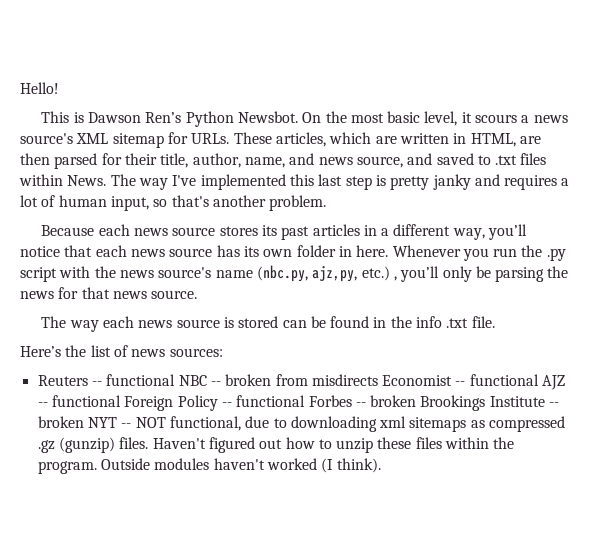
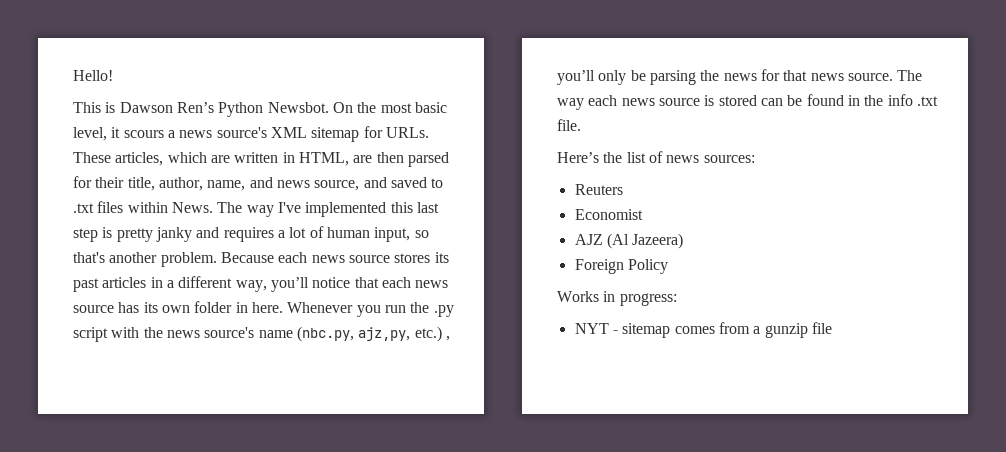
- The way I've implemented this last step is pretty janky and requires a lot of human input, so that's another problem.
- Because each news source stores its past articles in a different way, you’ll notice that each news source has its own folder in here.
+ The way I've implemented this last step is pretty janky and requires a lot of human input, so that's another problem. Because each news source stores its past articles in a different way, you’ll notice that each news source has its own folder in here.
- Whenever you run the .py script with the news source's name (nbc.py, ajz,py, etc.) , you’ll only be parsing the news for that news source.
- The way each news source is stored can be found in the info .txt file.
+ Whenever you run the .py script with the news source's name (nbc.py, ajz,py, etc.) , you’ll only be parsing the news for that news source. The way each news source is stored can be found in the info .txt file.
- Reuters -- functional NBC -- broken from misdirects Economist -- functional AJZ -- functional Foreign Policy -- functional Forbes -- broken Brookings Institute -- broken NYT -- NOT functional, due to downloading xml sitemaps as compressed .gz (gunzip) files. Haven't figured out how to unzip these files within the program. Outside modules haven't worked (I think).
+ Reuters
+ Economist
+ AJZ (Al Jazeera)
+ Foreign Policy
+ Works in progress:
+ NYT - sitemap comes from a gunzip file

